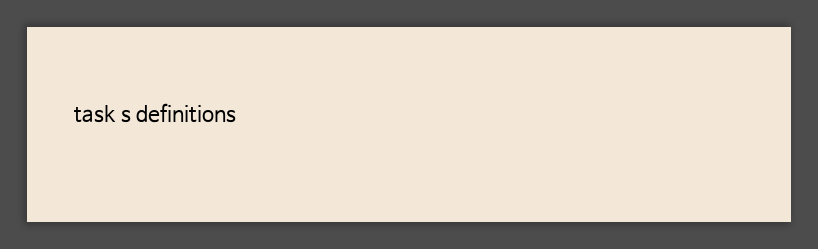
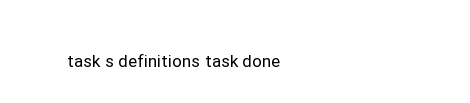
- task s definitions
+ task s definitions task done

